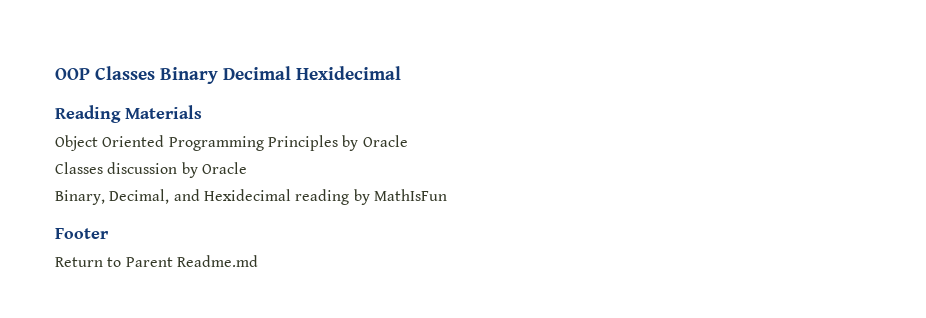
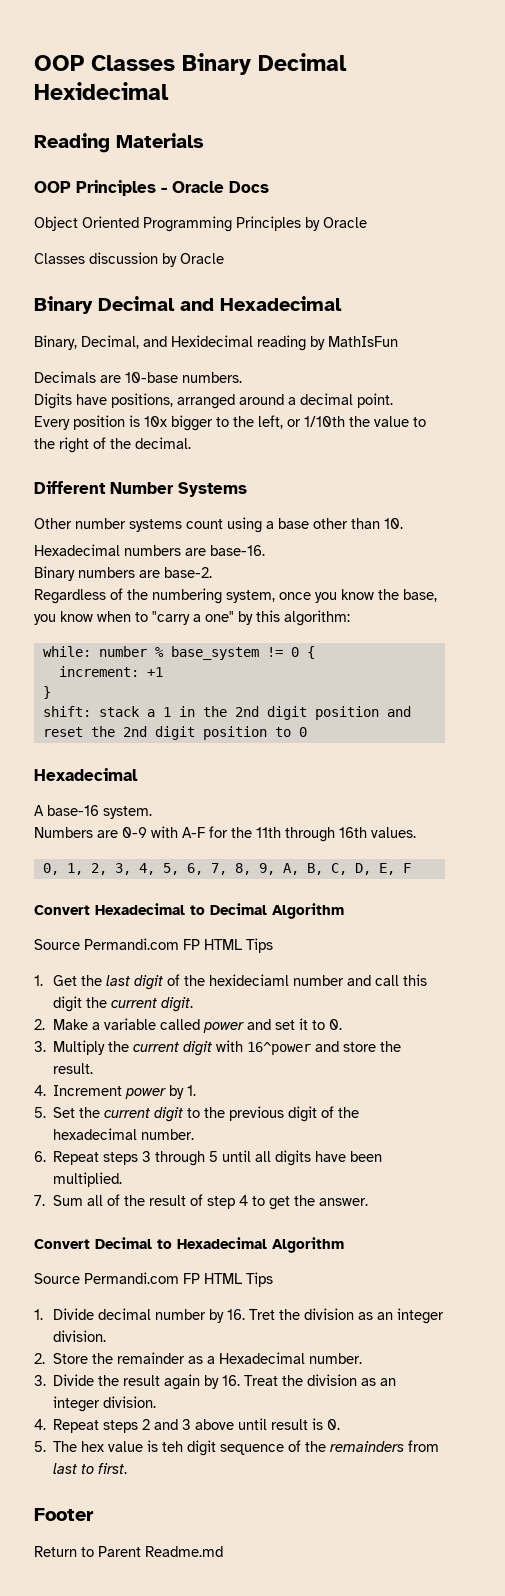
+ OOP Principles - Oracle Docs
+ Binary Decimal and Hexadecimal
+ Decimals are 10-base numbers.
+ Digits have positions, arranged around a decimal point.
+ Every position is 10x bigger to the left, or 1/10th the value to the right of the decimal.
+ Different Number Systems
+ Other number systems count using a base other than 10.
+ Hexadecimal numbers are base-16.
+ Binary numbers are base-2.
+ Regardless of the numbering system, once you know the base, you know when to "carry a one" by this algorithm:
+ while: number % base_system != 0 {
+ increment: +1
+ }
+ shift: stack a 1 in the 2nd digit position and reset the 2nd digit position to 0
+ Hexadecimal
+ A base-16 system.
+ Numbers are 0-9 with A-F for the 11th through 16th values.
+ 0, 1, 2, 3, 4, 5, 6, 7, 8, 9, A, B, C, D, E, F
+ Convert Hexadecimal to Decimal Algorithm
+ Source Permandi.com FP HTML Tips
+ 1. Get the last digit of the hexideciaml number and call this digit the current digit.
+ 2. Make a variable called power and set it to 0.
+ 3. Multiply the current digit with 16^power and store the result.
+ 4. Increment power by 1.
+ 5. Set the current digit to the previous digit of the hexadecimal number.
+ 6. Repeat steps 3 through 5 until all digits have been multiplied.
+ 7. Sum all of the result of step 4 to get the answer.
+ Convert Decimal to Hexadecimal Algorithm
+ Source Permandi.com FP HTML Tips
+ 1. Divide decimal number by 16. Tret the division as an integer division.
+ 2. Store the remainder as a Hexadecimal number.
+ 3. Divide the result again by 16. Treat the division as an integer division.
+ 4. Repeat steps 2 and 3 above until result is 0.
+ 5. The hex value is teh digit sequence of the remainders from last to first.

